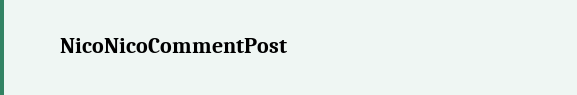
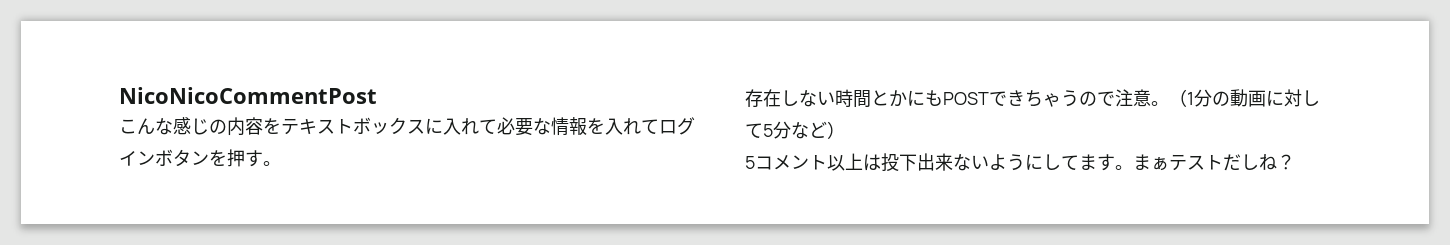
+ こんな感じの内容をテキストボックスに入れて必要な情報を入れてログインボタンを押す。
+ 存在しない時間とかにもPOSTできちゃうので注意。（1分の動画に対して5分など）
+ 5コメント以上は投下出来ないようにしてます。まぁテストだしね？

